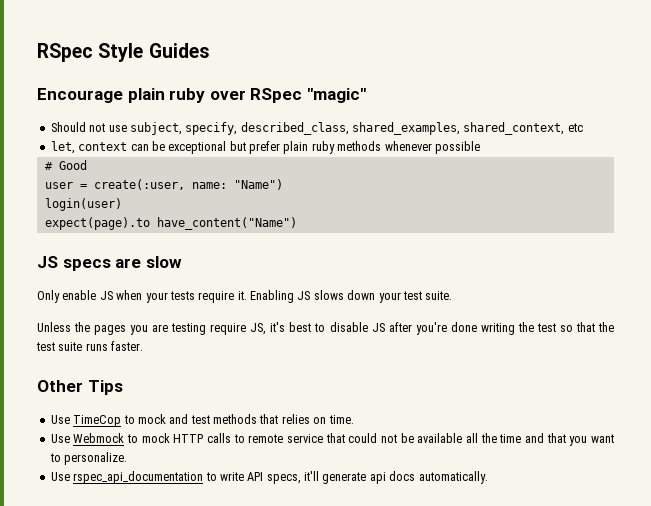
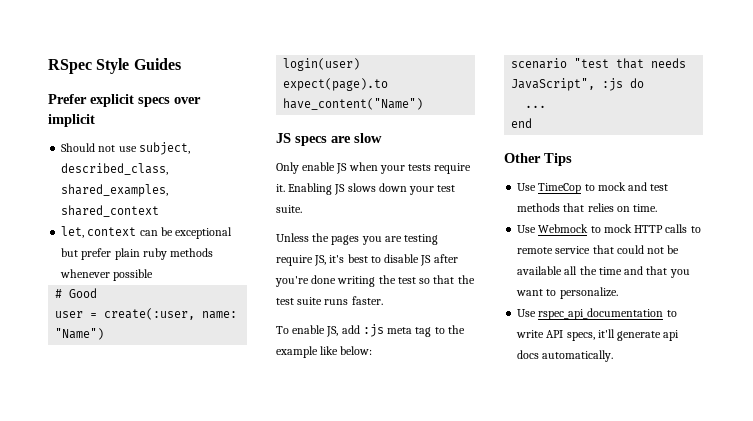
- Encourage plain ruby over RSpec "magic"
+ Prefer explicit specs over implicit
- Should not use subject, specify, described_class, shared_examples, shared_context, etc
+ Should not use subject, described_class, shared_examples, shared_context
+ To enable JS, add :js meta tag to the example like below:
+ scenario "test that needs JavaScript", :js do
+ ...
+ end

